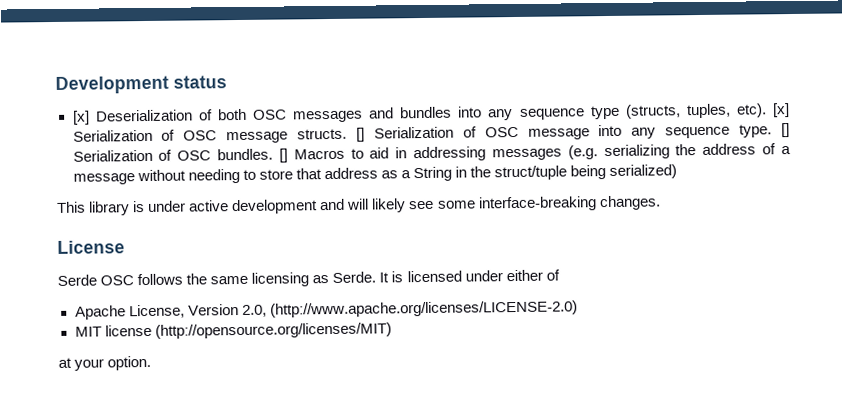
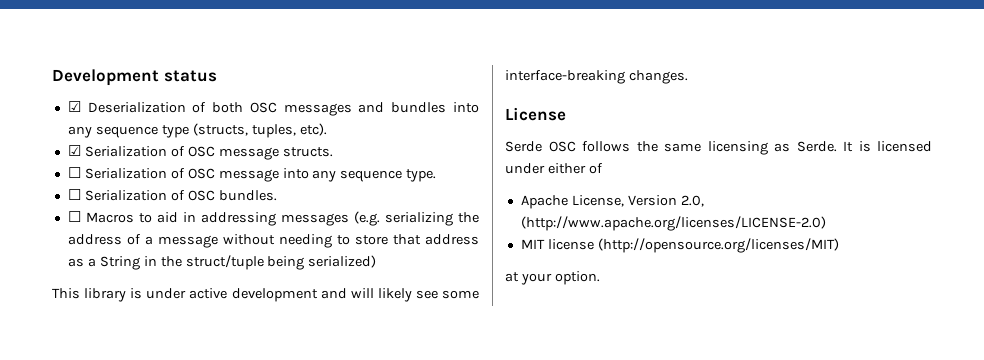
- [x] Deserialization of both OSC messages and bundles into any sequence type (structs, tuples, etc). [x] Serialization of OSC message structs. [] Serialization of OSC message into any sequence type. [] Serialization of OSC bundles. [] Macros to aid in addressing messages (e.g. serializing the address of a message without needing to store that address as a String in the struct/tuple being serialized)
+ ☑ Deserialization of both OSC messages and bundles into any sequence type (structs, tuples, etc).
+ ☑ Serialization of OSC message structs.
+ ☐ Serialization of OSC message into any sequence type.
+ ☐ Serialization of OSC bundles.
+ ☐ Macros to aid in addressing messages (e.g. serializing the address of a message without needing to store that address as a String in the struct/tuple being serialized)

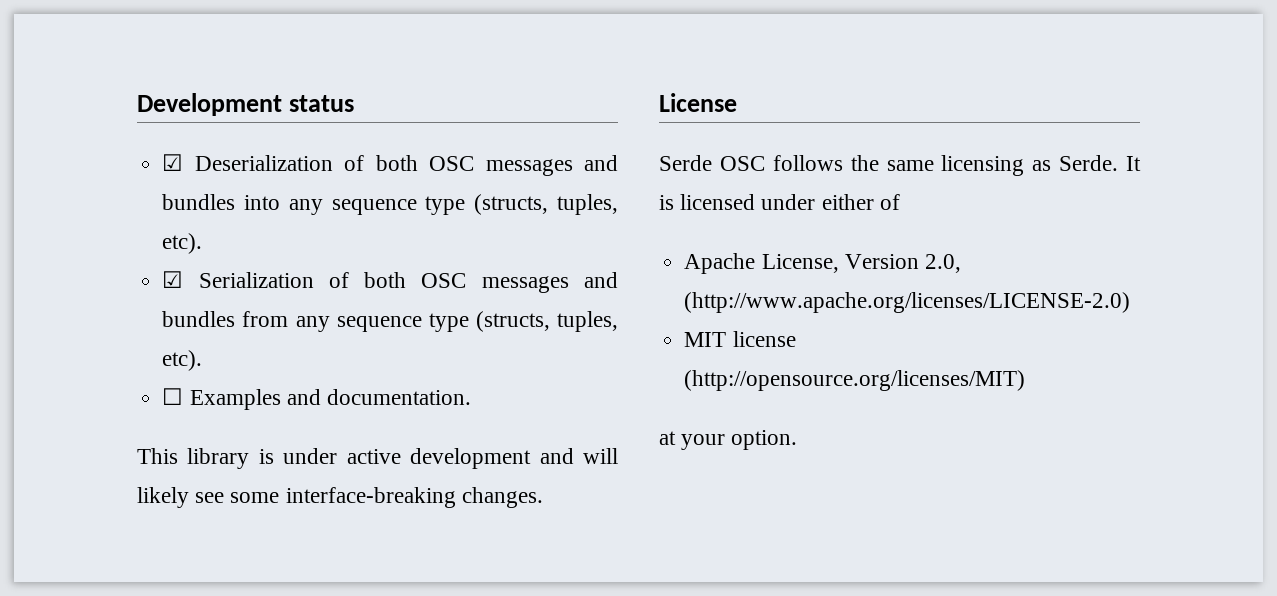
- ☑ Serialization of OSC message structs.
- ☐ Serialization of OSC message into any sequence type.
- ☐ Serialization of OSC bundles.
- ☐ Macros to aid in addressing messages (e.g. serializing the address of a message without needing to store that address as a String in the struct/tuple being serialized)
+ ☑ Serialization of both OSC messages and bundles from any sequence type (structs, tuples, etc).
+ ☐ Examples and documentation.

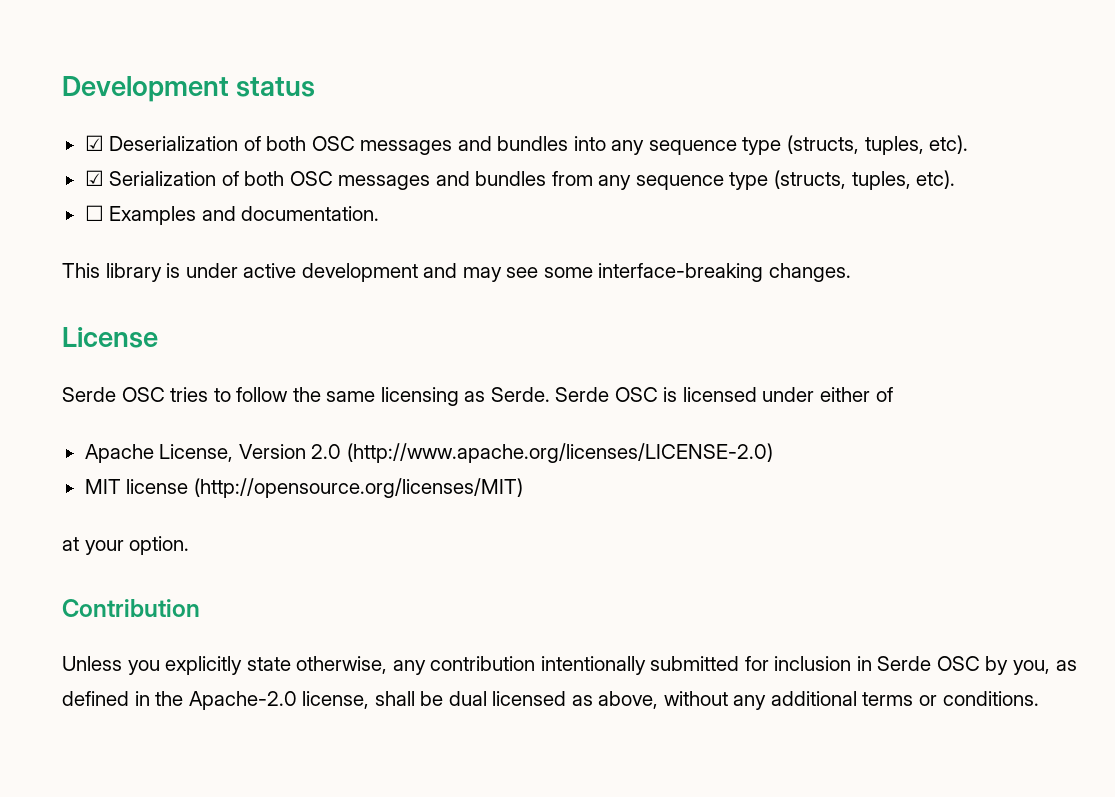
- This library is under active development and will likely see some interface-breaking changes.
+ This library is under active development and may see some interface-breaking changes.
- Serde OSC follows the same licensing as Serde.
+ Serde OSC tries to follow the same licensing as Serde.
- It is licensed under either of
+ Serde OSC is licensed under either of
- Apache License, Version 2.0, (http://www.apache.org/licenses/LICENSE-2.0)
+ Apache License, Version 2.0 (http://www.apache.org/licenses/LICENSE-2.0)
+ Contribution
+ Unless you explicitly state otherwise, any contribution intentionally submitted for inclusion in Serde OSC by you, as defined in the Apache-2.0 license, shall be dual licensed as above, without any additional terms or conditions.

